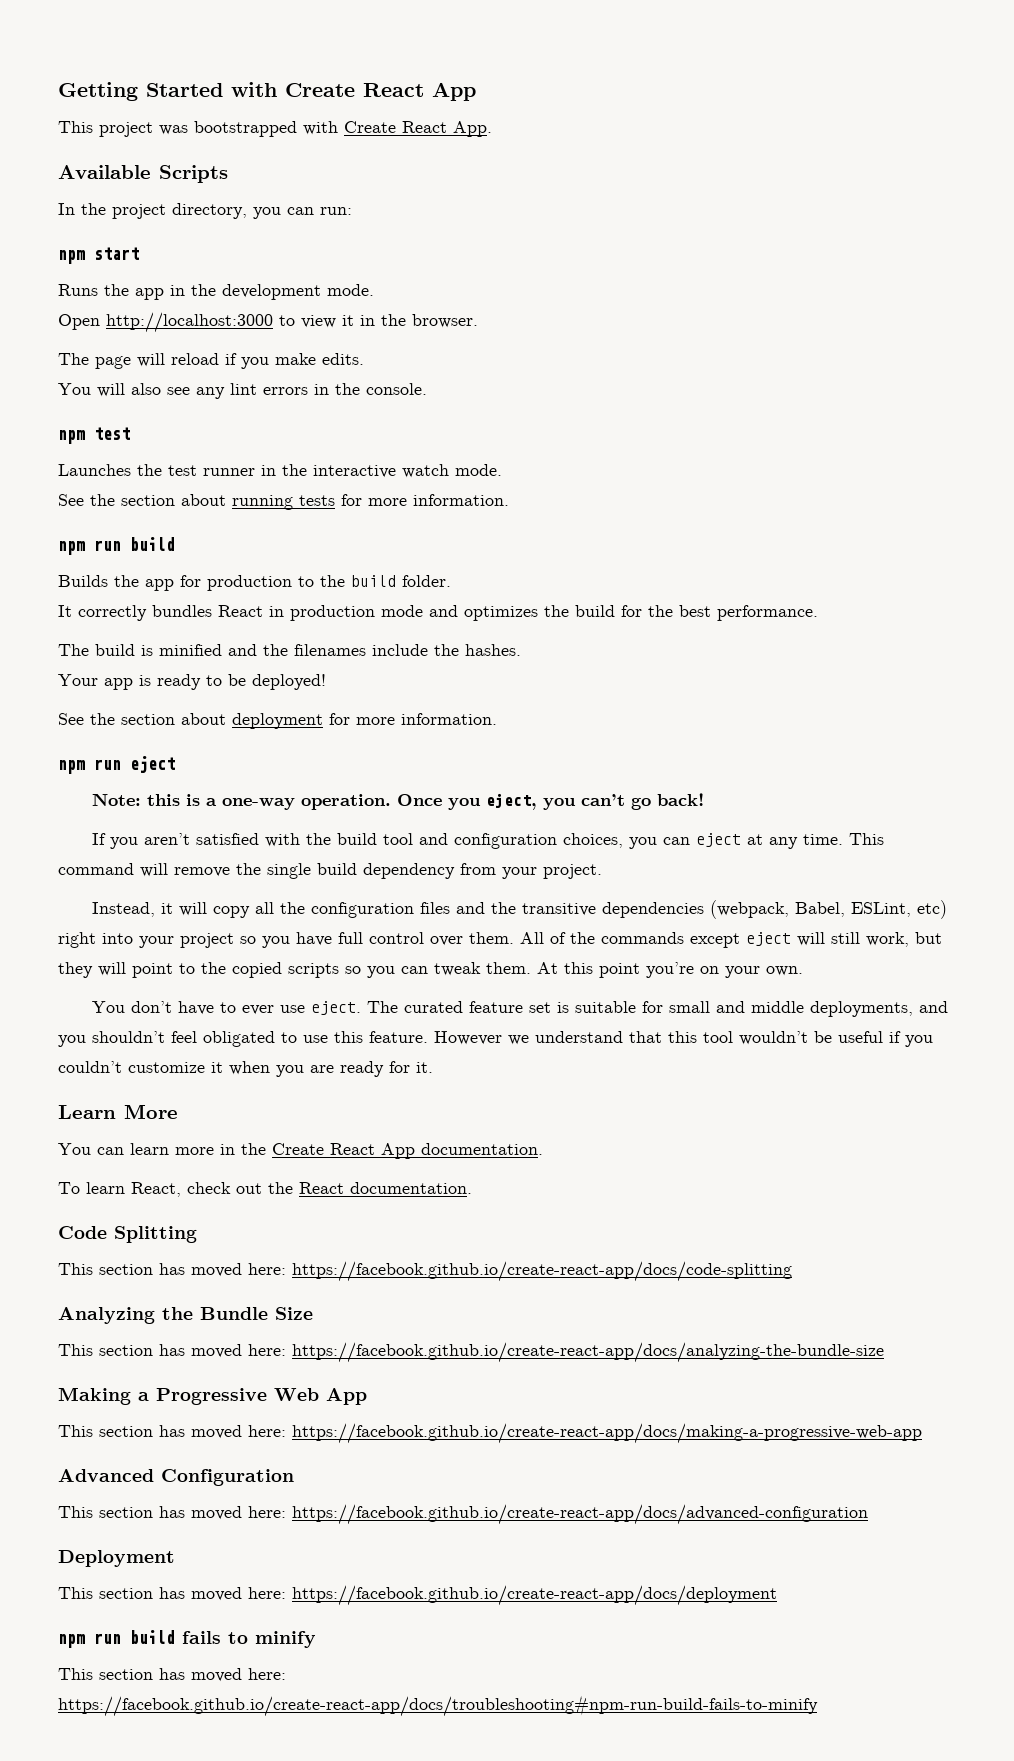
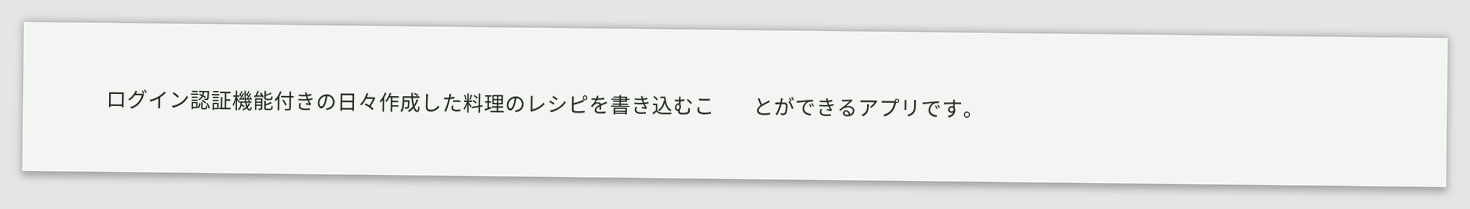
- Getting Started with Create React App
- This project was bootstrapped with Create React App.
- Available Scripts
- In the project directory, you can run:
- npm start
- Runs the app in the development mode.
- Open http://localhost:3000 to view it in the browser.
- The page will reload if you make edits.
- You will also see any lint errors in the console.
- npm test
- Launches the test runner in the interactive watch mode.
- See the section about running tests for more information.
- npm run build
- Builds the app for production to the build folder.
- It correctly bundles React in production mode and optimizes the build for the best performance.
- The build is minified and the filenames include the hashes.
- Your app is ready to be deployed!
- See the section about deployment for more information.
- npm run eject
- Note: this is a one-way operation. Once you eject, you can’t go back!
- If you aren’t satisfied with the build tool and configuration choices, you can eject at any time. This command will remove the single build dependency from your project.
- Instead, it will copy all the configuration files and the transitive dependencies (webpack, Babel, ESLint, etc) right into your project so you have full control over them. All of the commands except eject will still work, but they will point to the copied scripts so you can tweak them. At this point you’re on your own.
- You don’t have to ever use eject. The curated feature set is suitable for small and middle deployments, and you shouldn’t feel obligated to use this feature. However we understand that this tool wouldn’t be useful if you couldn’t customize it when you are ready for it.
- Learn More
- You can learn more in the Create React App documentation.
- To learn React, check out the React documentation.
- Code Splitting
- This section has moved here: https://facebook.github.io/create-react-app/docs/code-splitting
- Analyzing the Bundle Size
- This section has moved here: https://facebook.github.io/create-react-app/docs/analyzing-the-bundle-size
- Making a Progressive Web App
- This section has moved here: https://facebook.github.io/create-react-app/docs/making-a-progressive-web-app
- Advanced Configuration
- This section has moved here: https://facebook.github.io/create-react-app/docs/advanced-configuration
- Deployment
- This section has moved here: https://facebook.github.io/create-react-app/docs/deployment
- npm run build fails to minify
- This section has moved here: https://facebook.github.io/create-react-app/docs/troubleshooting#npm-run-build-fails-to-minify
+ ログイン認証機能付きの日々作成した料理のレシピを書き込むことができるアプリです。

